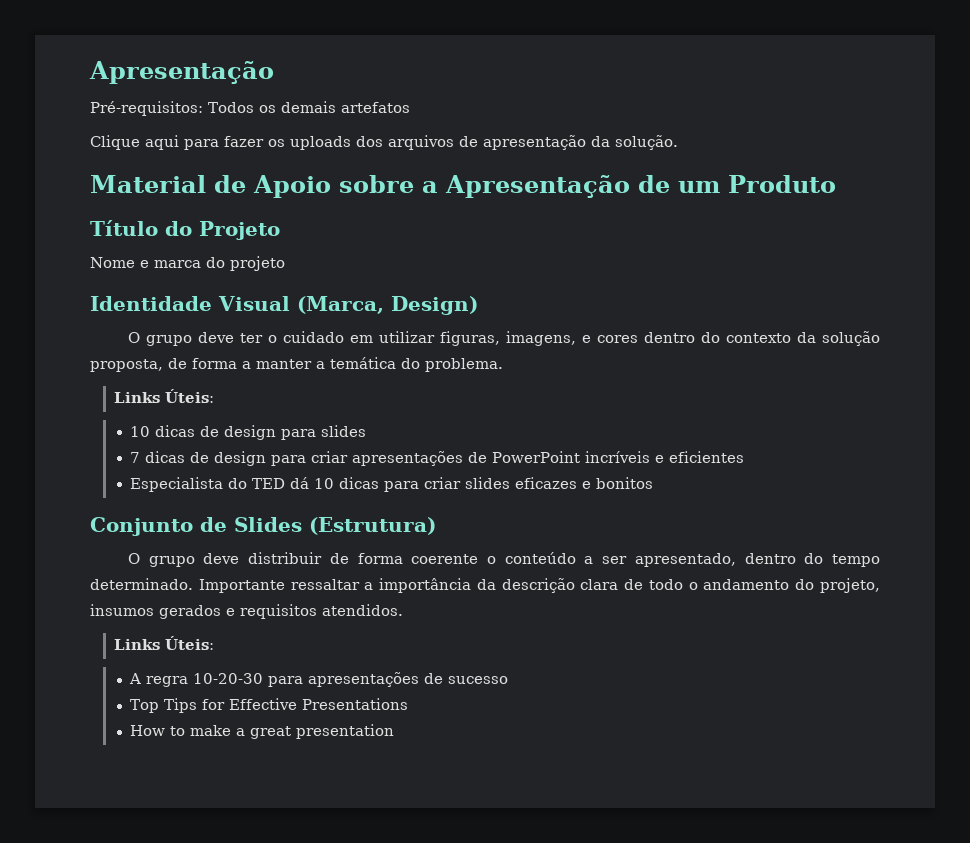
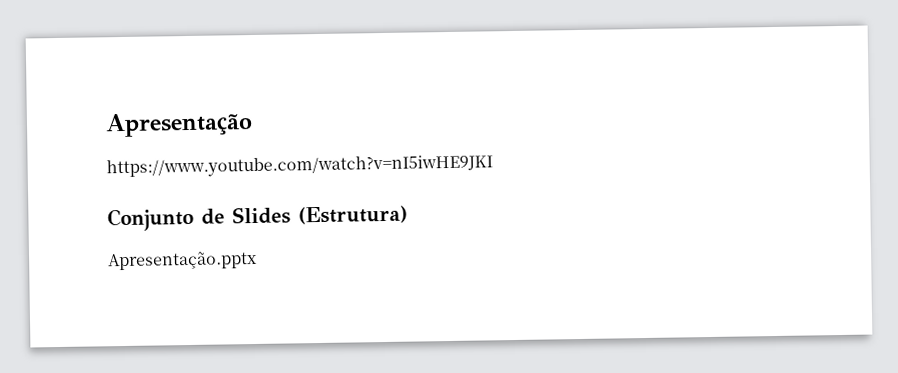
- Pré-requisitos: Todos os demais artefatos
- Clique aqui para fazer os uploads dos arquivos de apresentação da solução.
- Material de Apoio sobre a Apresentação de um Produto
- Título do Projeto
- Nome e marca do projeto
- Identidade Visual (Marca, Design)
- O grupo deve ter o cuidado em utilizar figuras, imagens, e cores dentro do contexto da solução proposta, de forma a manter a temática do problema.
- Links Úteis:
- 10 dicas de design para slides
- 7 dicas de design para criar apresentações de PowerPoint incríveis e eficientes
- Especialista do TED dá 10 dicas para criar slides eficazes e bonitos
+ https://www.youtube.com/watch?v=nI5iwHE9JKI
  Conjunto de Slides (Estrutura)
- O grupo deve distribuir de forma coerente o conteúdo a ser apresentado, dentro do tempo determinado. Importante ressaltar a importância da descrição clara de todo o andamento do projeto, insumos gerados e requisitos atendidos.
- Links Úteis:
- A regra 10-20-30 para apresentações de sucesso
- Top Tips for Effective Presentations
- How to make a great presentation
+ Apresentação.pptx

